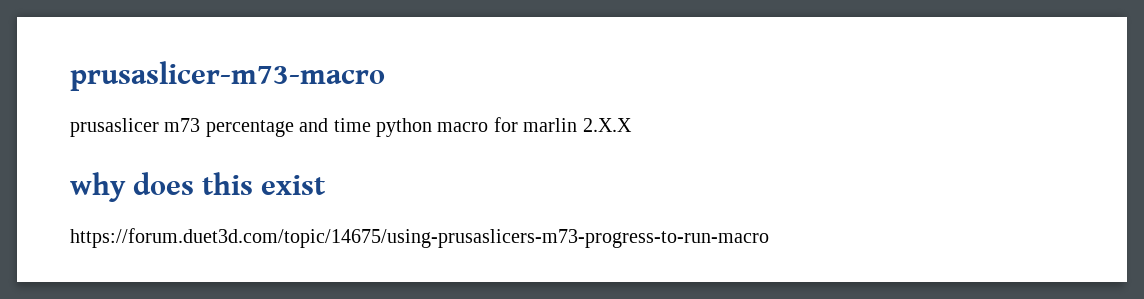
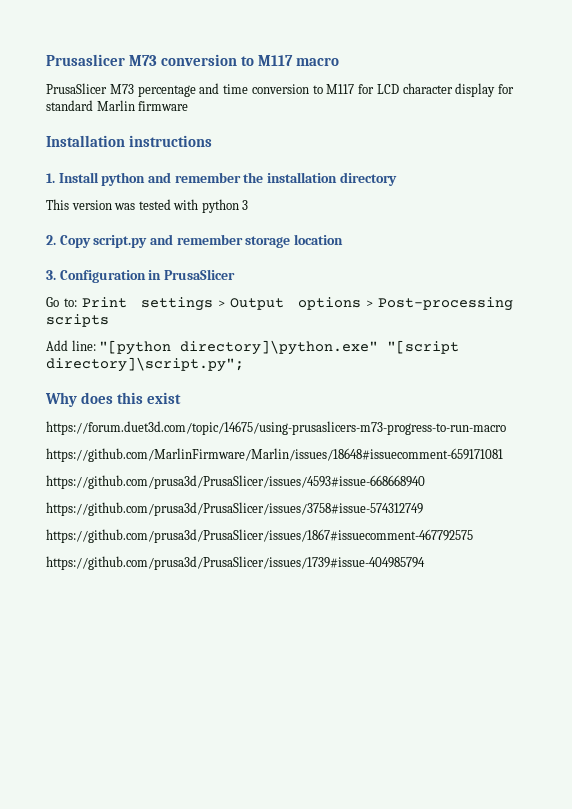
- prusaslicer-m73-macro
- prusaslicer m73 percentage and time python macro for marlin 2.X.X
- why does this exist
+ Prusaslicer M73 conversion to M117 macro
+ PrusaSlicer M73 percentage and time conversion to M117 for LCD character display for standard Marlin firmware
+ Installation instructions
+ 1. Install python and remember the installation directory
+ This version was tested with python 3
+ 2. Copy script.py and remember storage location
+ 3. Configuration in PrusaSlicer
+ Go to: Print settings > Output options > Post-processing scripts
+ Add line: "[python directory]\python.exe" "[script directory]\script.py";
+ Why does this exist
+ https://github.com/MarlinFirmware/Marlin/issues/18648#issuecomment-659171081
+ https://github.com/prusa3d/PrusaSlicer/issues/4593#issue-668668940
+ https://github.com/prusa3d/PrusaSlicer/issues/3758#issue-574312749
+ https://github.com/prusa3d/PrusaSlicer/issues/1867#issuecomment-467792575
+ https://github.com/prusa3d/PrusaSlicer/issues/1739#issue-404985794

